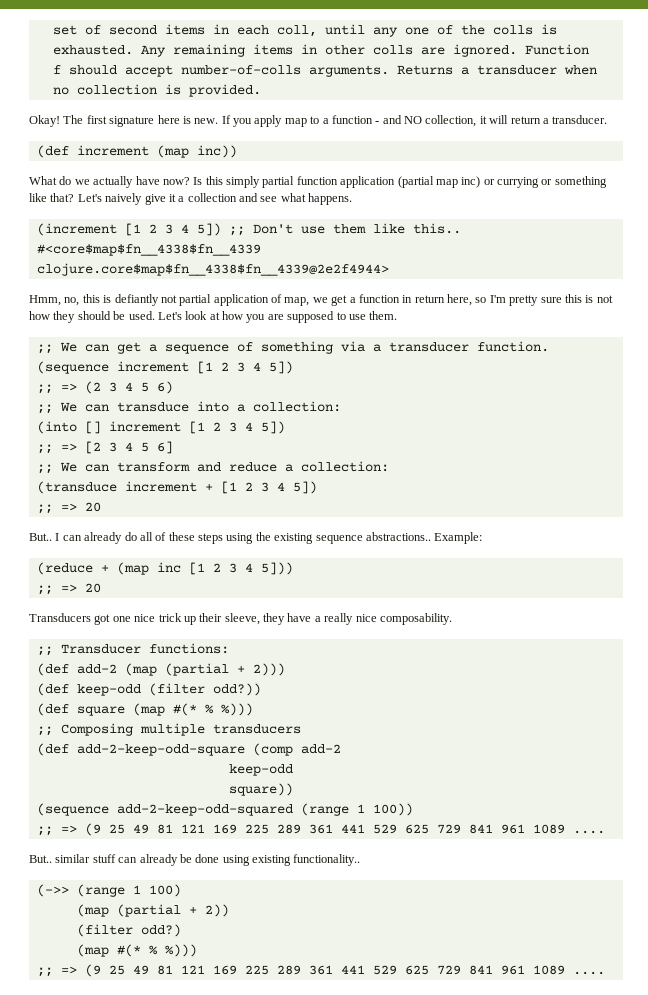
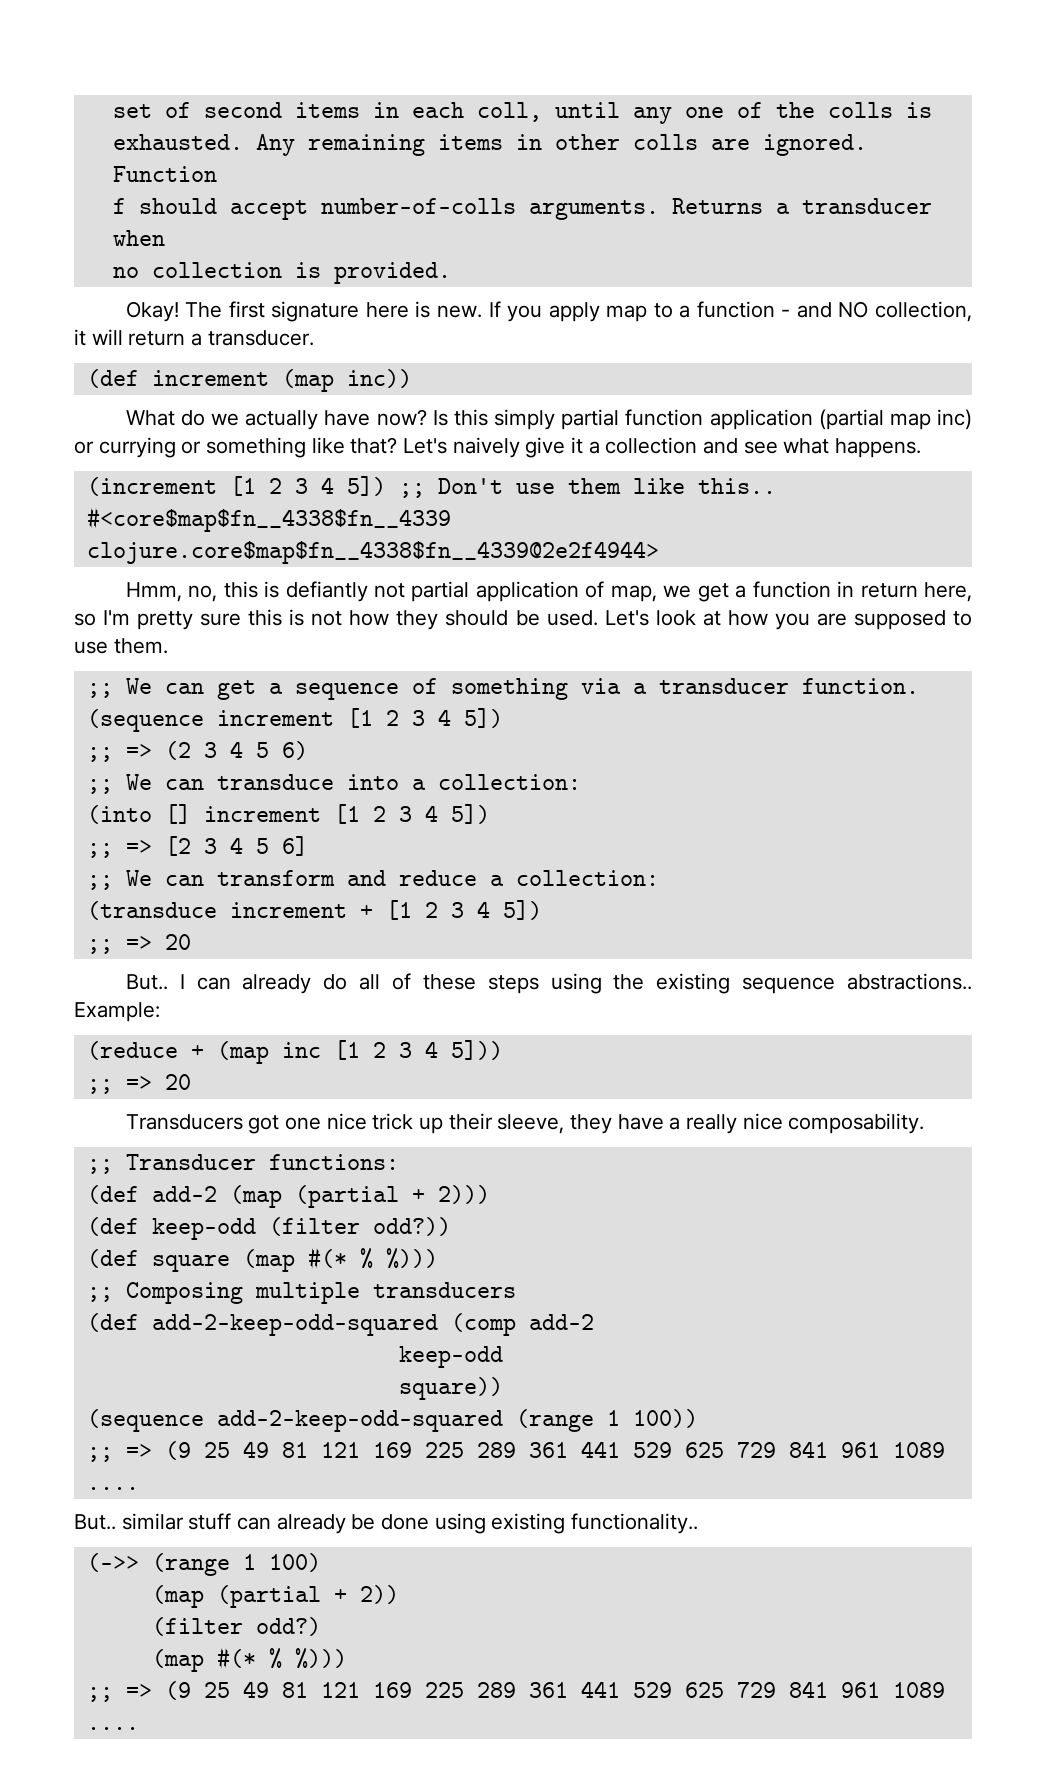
- (def add-2-keep-odd-square (comp add-2
+ (def add-2-keep-odd-squared (comp add-2

